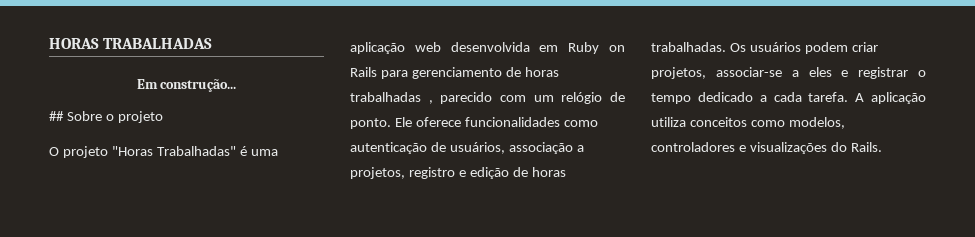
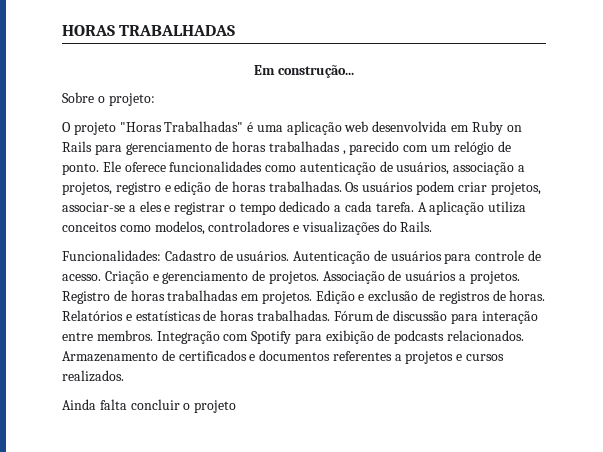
- ## Sobre o projeto
+ Sobre o projeto:
+ Funcionalidades: Cadastro de usuários. Autenticação de usuários para controle de acesso. Criação e gerenciamento de projetos. Associação de usuários a projetos. Registro de horas trabalhadas em projetos. Edição e exclusão de registros de horas. Relatórios e estatísticas de horas trabalhadas. Fórum de discussão para interação entre membros. Integração com Spotify para exibição de podcasts relacionados. Armazenamento de certificados e documentos referentes a projetos e cursos realizados.
+ Ainda falta concluir o projeto

